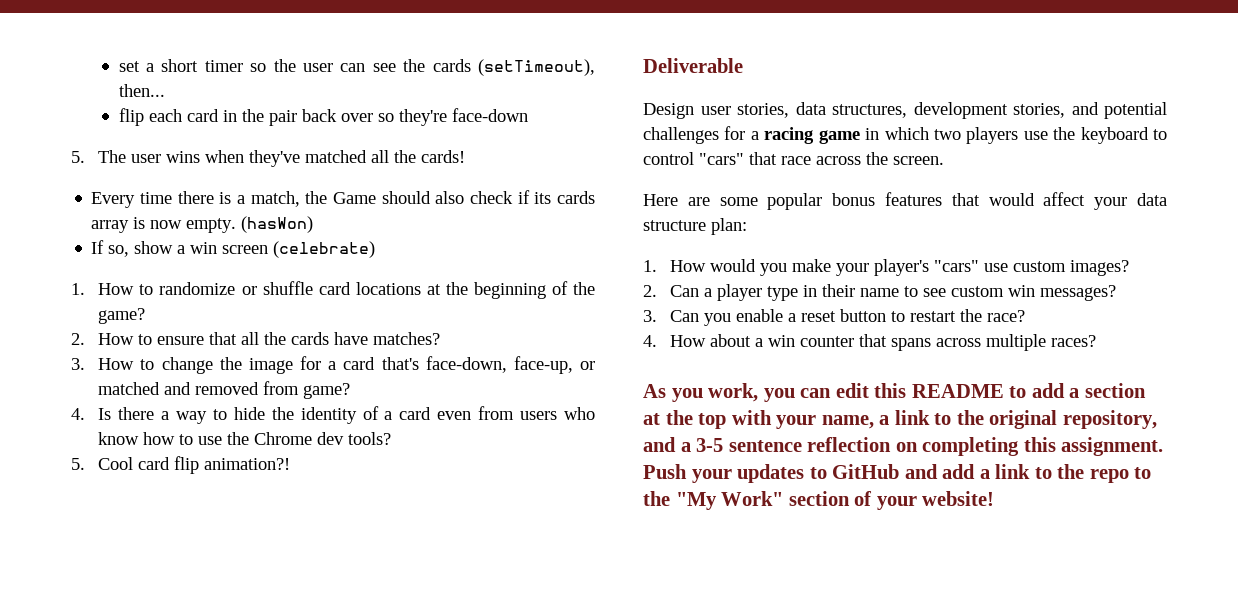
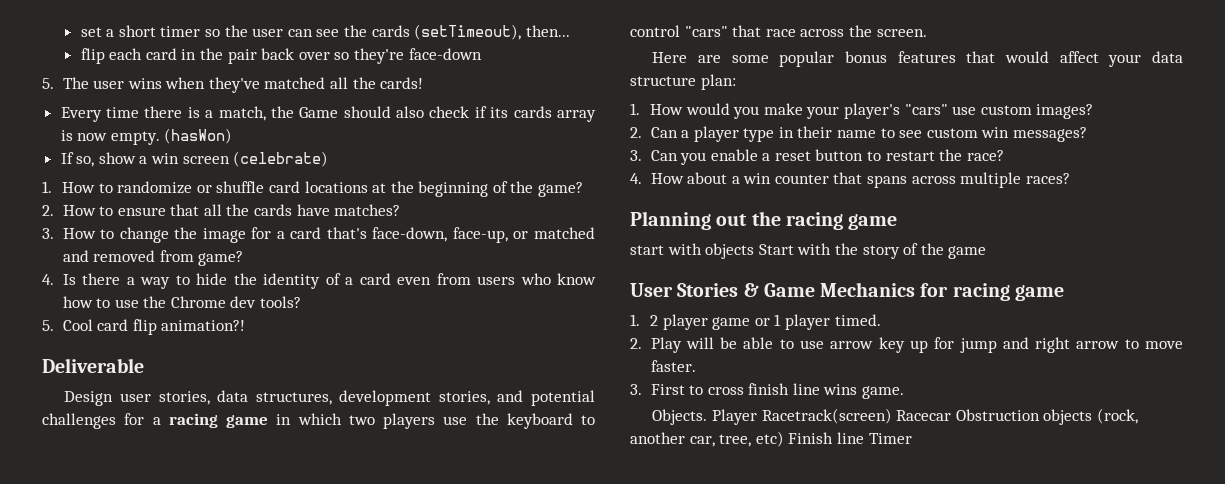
- As you work, you can edit this README to add a section at the top with your name, a link to the original repository, and a 3-5 sentence reflection on completing this assignment. Push your updates to GitHub and add a link to the repo to the "My Work" section of your website!
+ Planning out the racing game
+ start with objects Start with the story of the game
+ User Stories & Game Mechanics for racing game
+ 1. 2 player game or 1 player timed.
+ 2. Play will be able to use arrow key up for jump and right arrow to move faster.
+ 3. First to cross finish line wins game.
+ Objects. Player Racetrack(screen) Racecar Obstruction objects (rock, another car, tree, etc) Finish line Timer

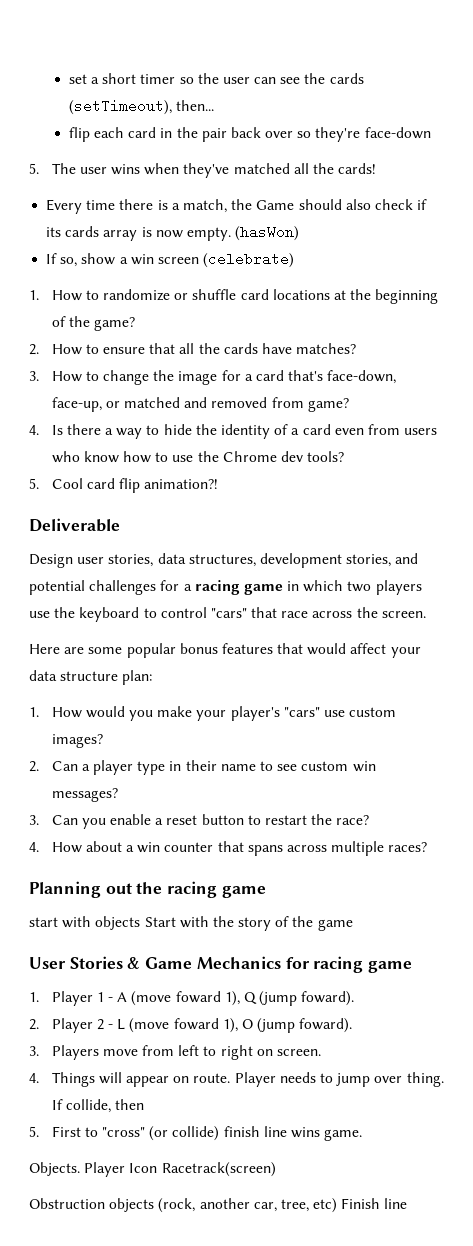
- 1. 2 player game or 1 player timed.
- 2. Play will be able to use arrow key up for jump and right arrow to move faster.
- 3. First to cross finish line wins game.
+ 1. Player 1 - A (move foward 1), Q (jump foward).
+ 2. Player 2 - L (move foward 1), O (jump foward).
+ 3. Players move from left to right on screen.
+ 4. Things will appear on route. Player needs to jump over thing. If collide, then
+ 5. First to "cross" (or collide) finish line wins game.
- Player Racetrack(screen) Racecar Obstruction objects (rock, another car, tree, etc) Finish line Timer
+ Player Icon Racetrack(screen)
+ Obstruction objects (rock, another car, tree, etc) Finish line

